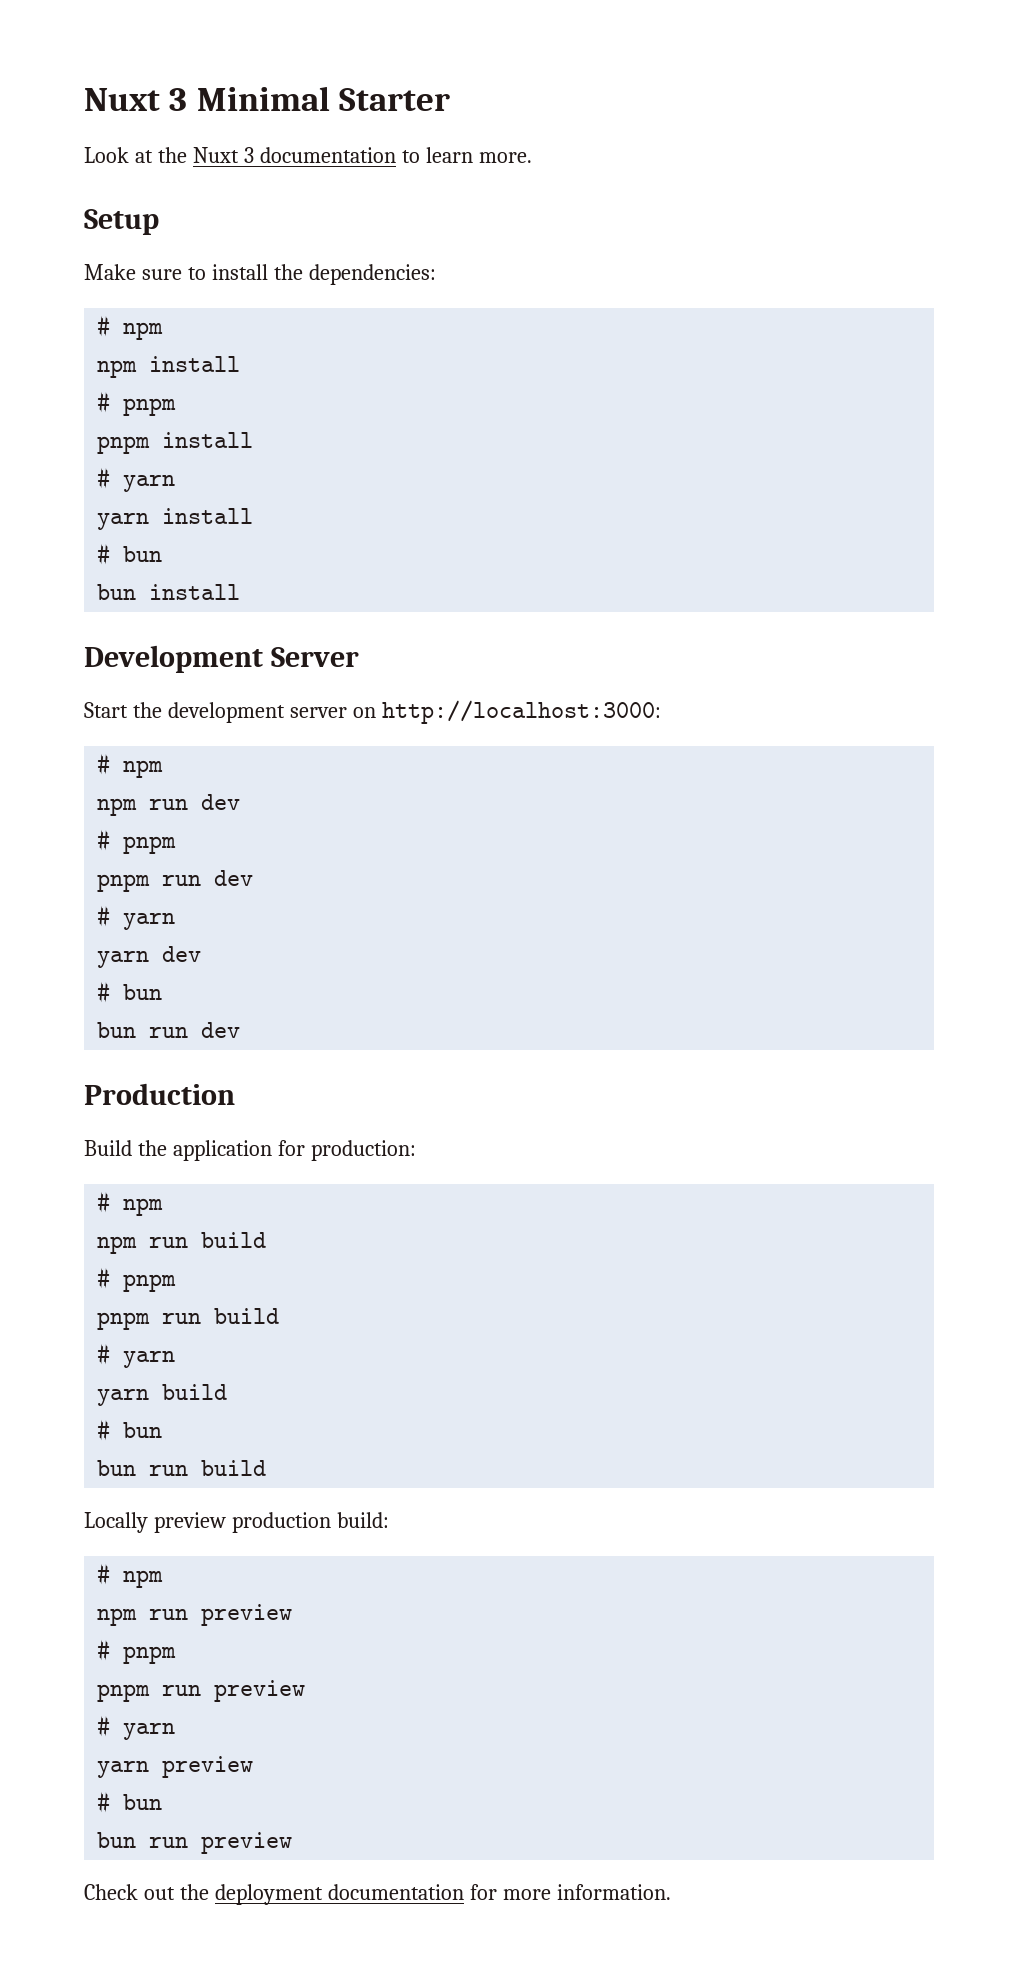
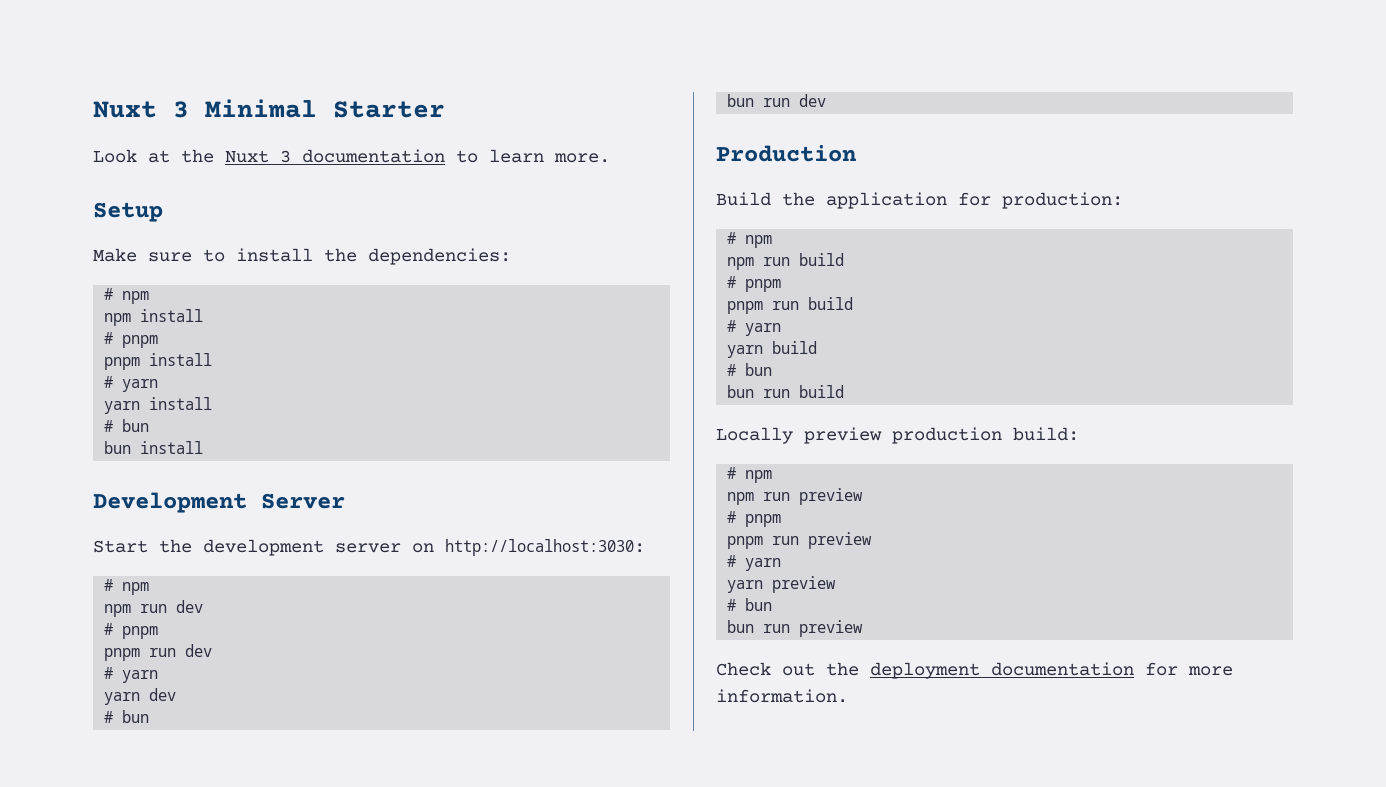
- Start the development server on http://localhost:3000:
+ Start the development server on http://localhost:3030:

